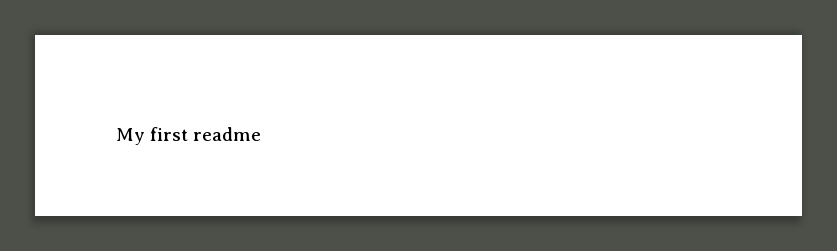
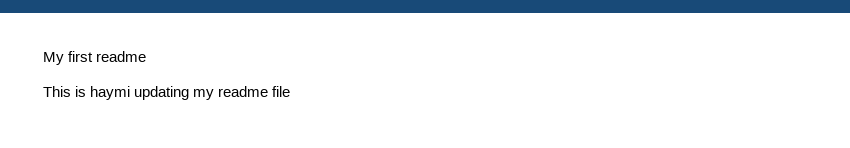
+ This is haymi updating my readme file

